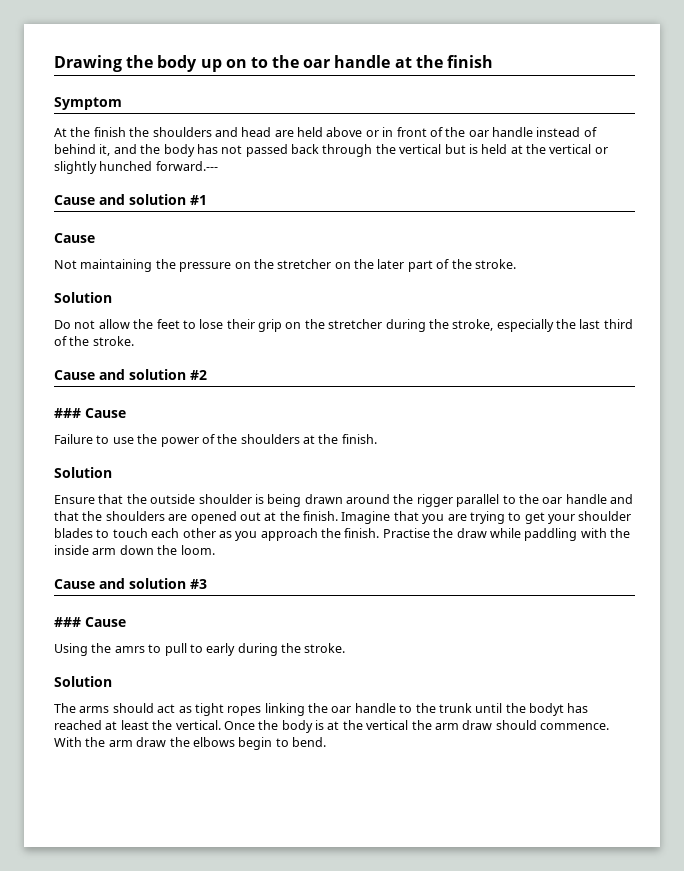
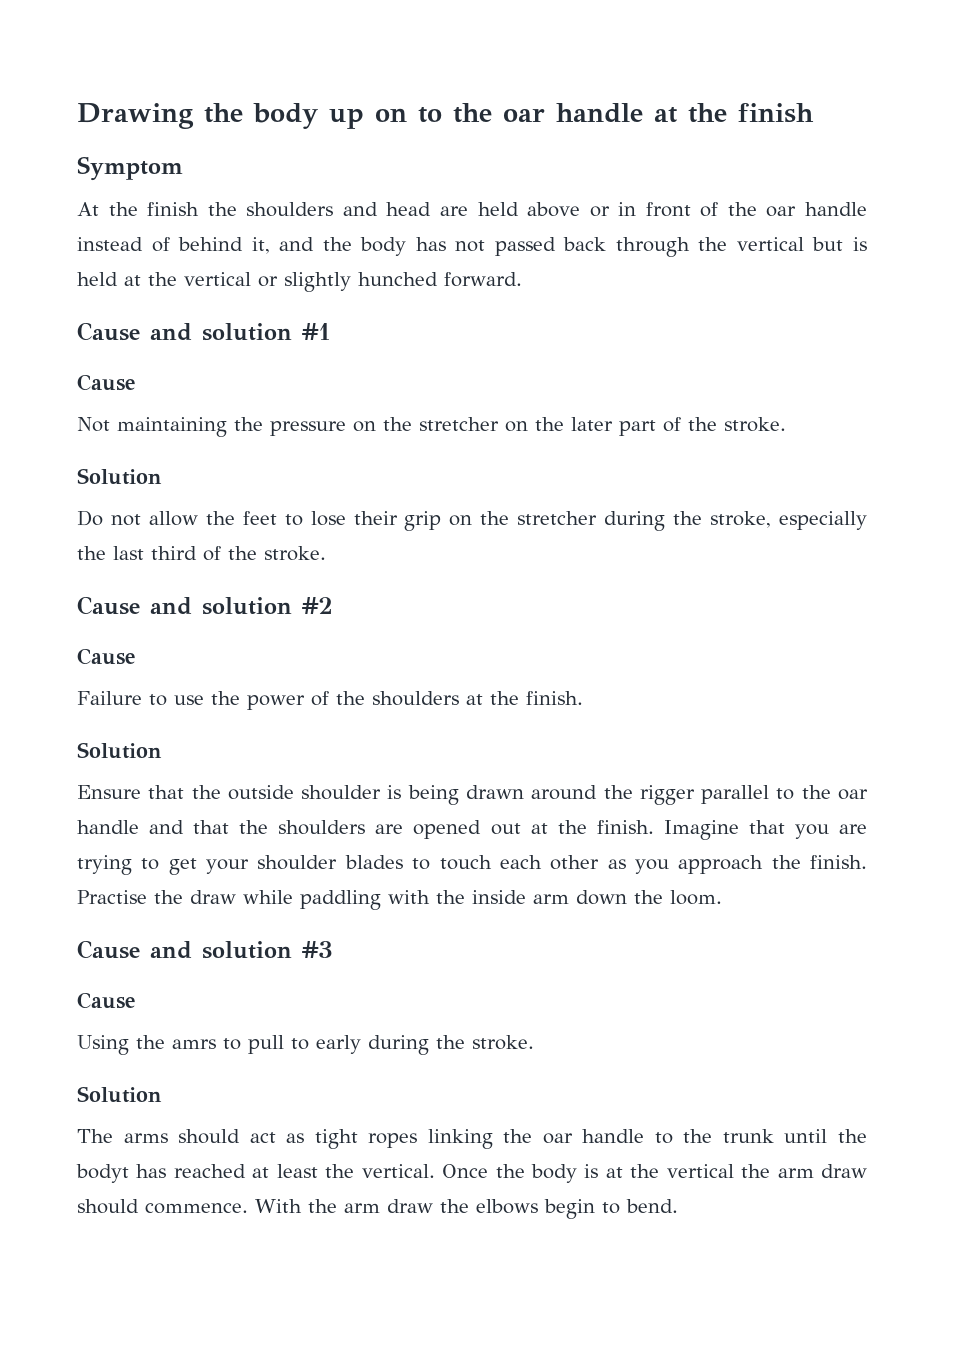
- At the finish the shoulders and head are held above or in front of the oar handle instead of behind it, and the body has not passed back through the vertical but is held at the vertical or slightly hunched forward.---
+ At the finish the shoulders and head are held above or in front of the oar handle instead of behind it, and the body has not passed back through the vertical but is held at the vertical or slightly hunched forward.
  Cause and solution #2
- ### Cause
+ Cause
  Cause and solution #3
- ### Cause
+ Cause

